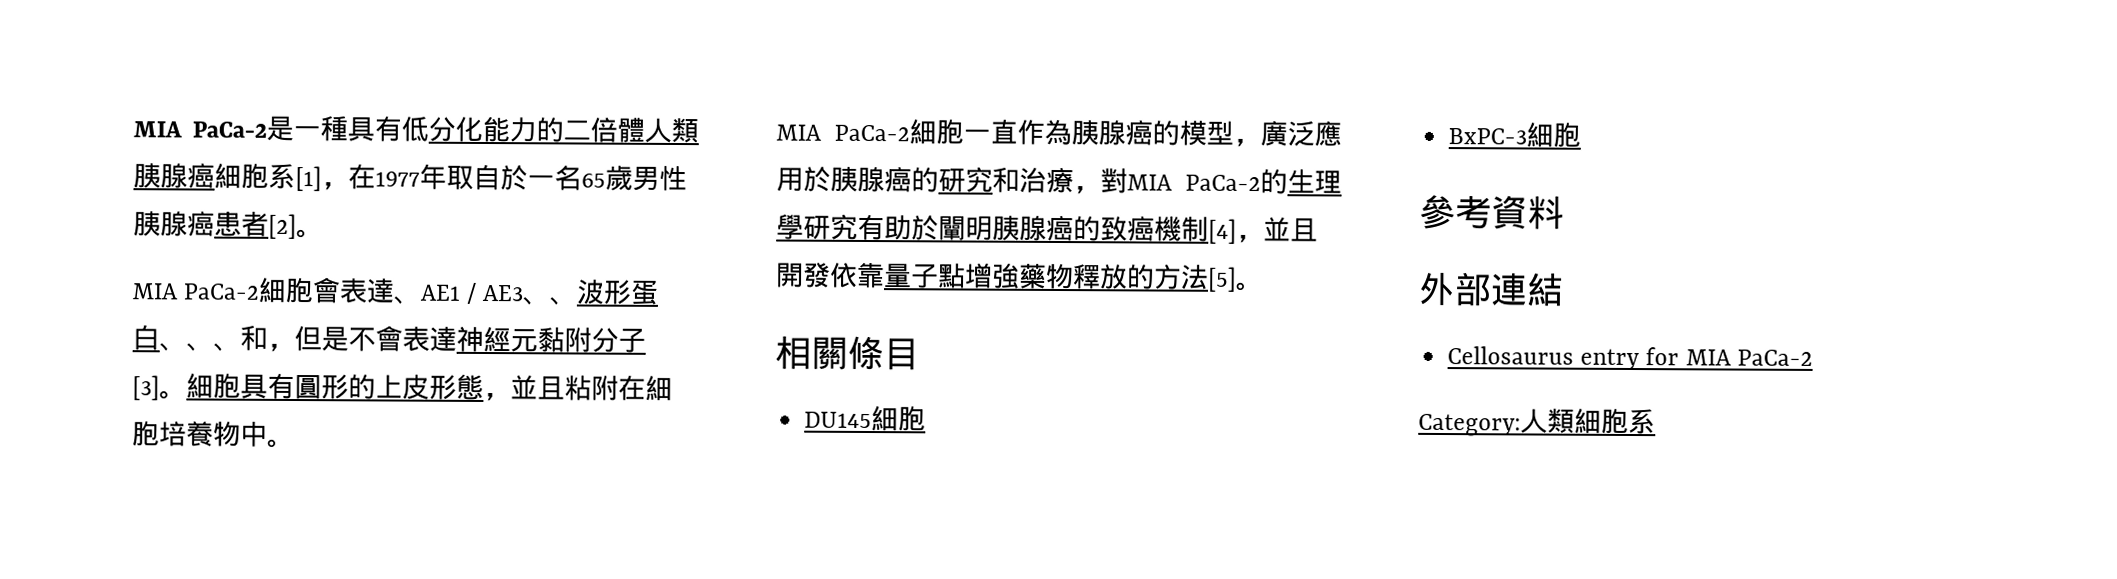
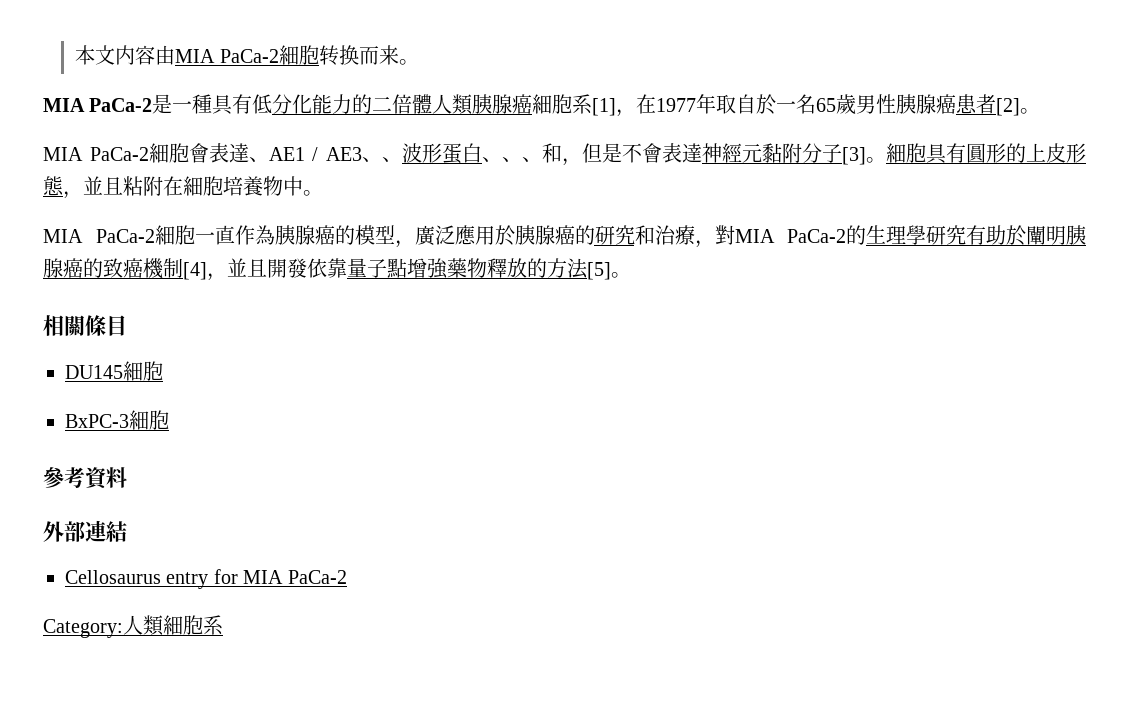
+ 本文内容由MIA PaCa-2細胞转换而来。

